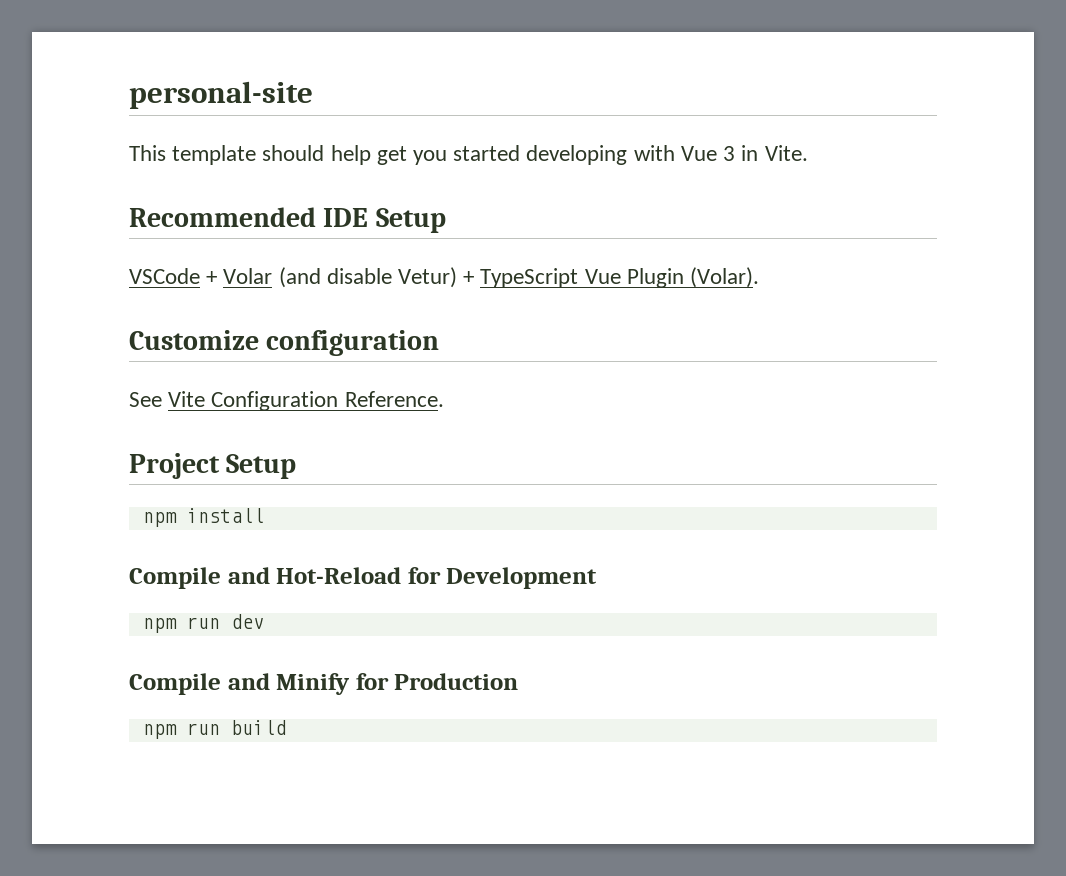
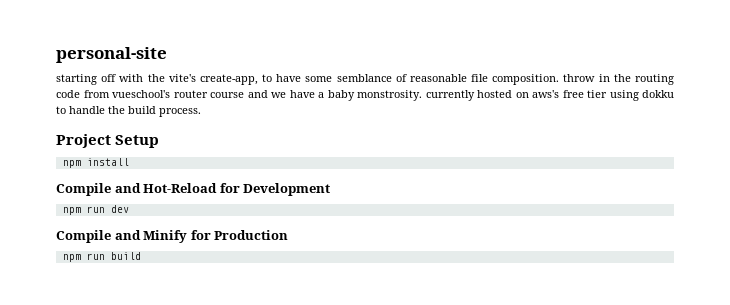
- This template should help get you started developing with Vue 3 in Vite.
- Recommended IDE Setup
- VSCode + Volar (and disable Vetur) + TypeScript Vue Plugin (Volar).
- Customize configuration
- See Vite Configuration Reference.
+ starting off with the vite's create-app, to have some semblance of reasonable file composition. throw in the routing code from vueschool's router course and we have a baby monstrosity. currently hosted on aws's free tier using dokku to handle the build process.

